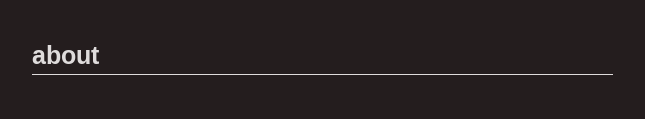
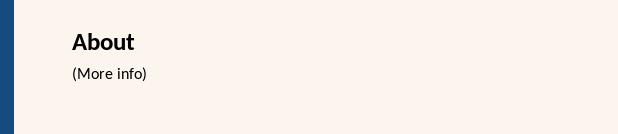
- about
+ About
+ (More info)

